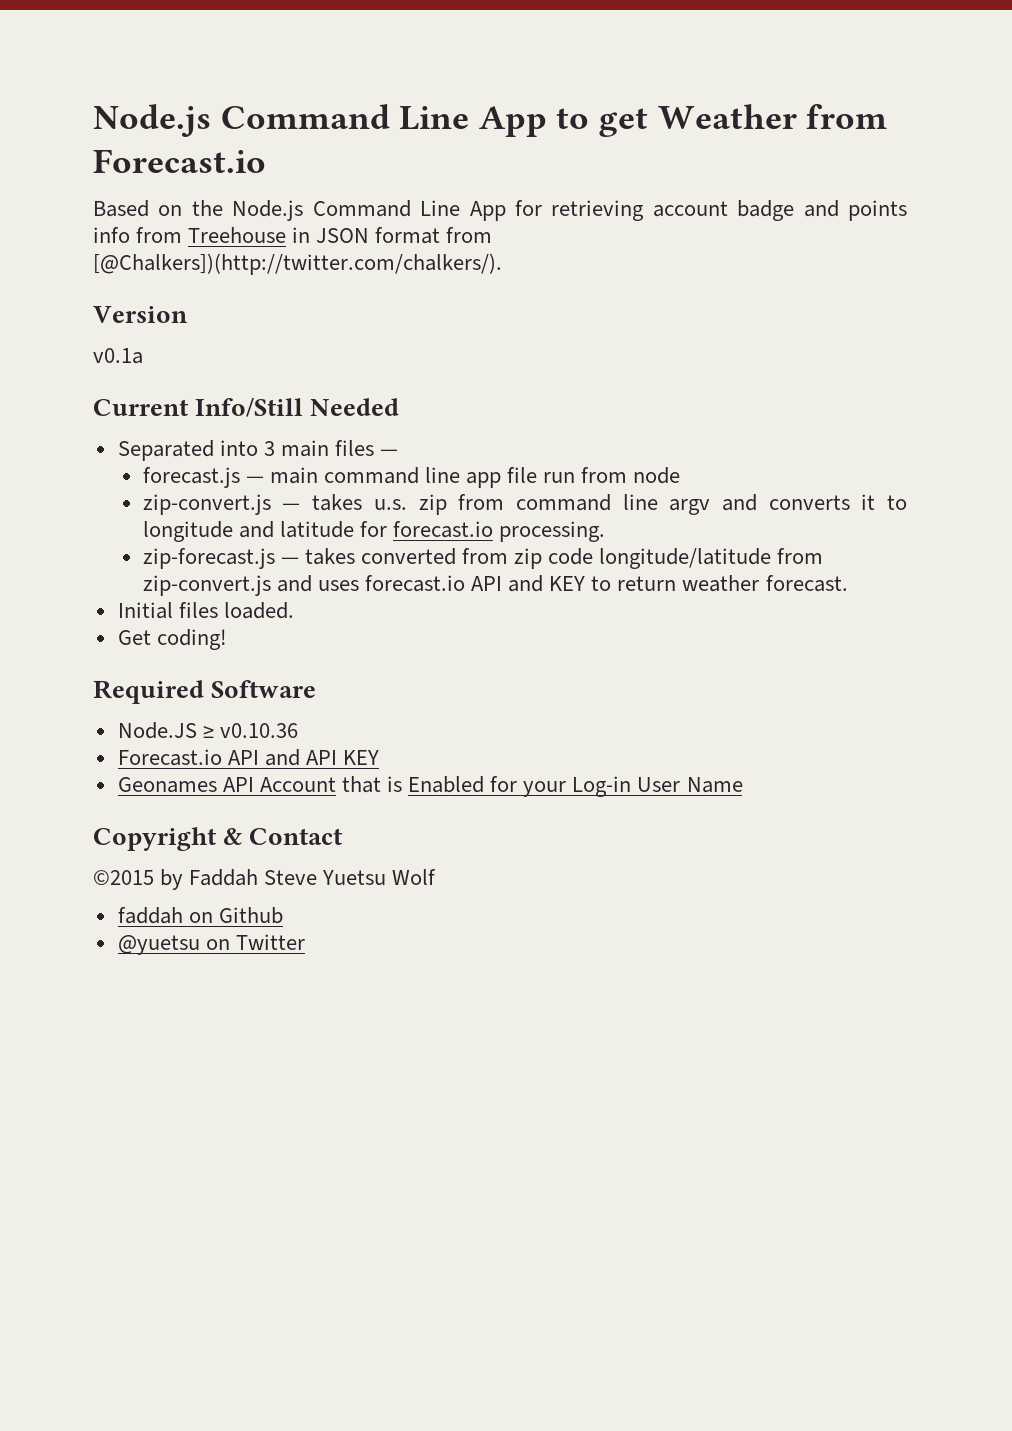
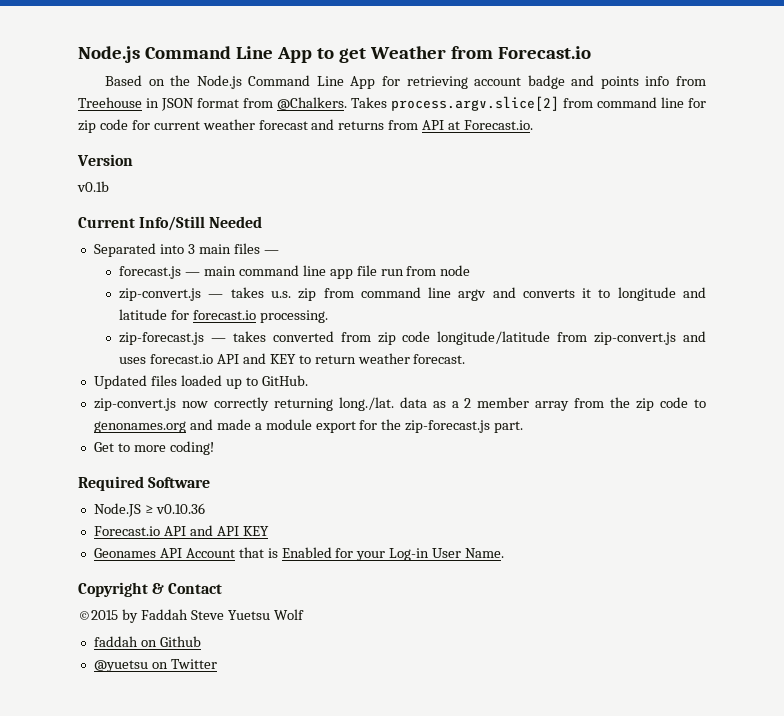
- Based on the Node.js Command Line App for retrieving account badge and points info from Treehouse in JSON format from [@Chalkers])(http://twitter.com/chalkers/).
+ Based on the Node.js Command Line App for retrieving account badge and points info from Treehouse in JSON format from @Chalkers. Takes process.argv.slice[2] from command line for zip code for current weather forecast and returns from API at Forecast.io.
- v0.1a
+ v0.1b
- Initial files loaded.
+ Updated files loaded up to GitHub.
+ zip-convert.js now correctly returning long./lat. data as a 2 member array from the zip code to genonames.org and made a module export for the zip-forecast.js part.
- Get coding!
+ Get to more coding!
- Geonames API Account that is Enabled for your Log-in User Name
+ Geonames API Account that is Enabled for your Log-in User Name.

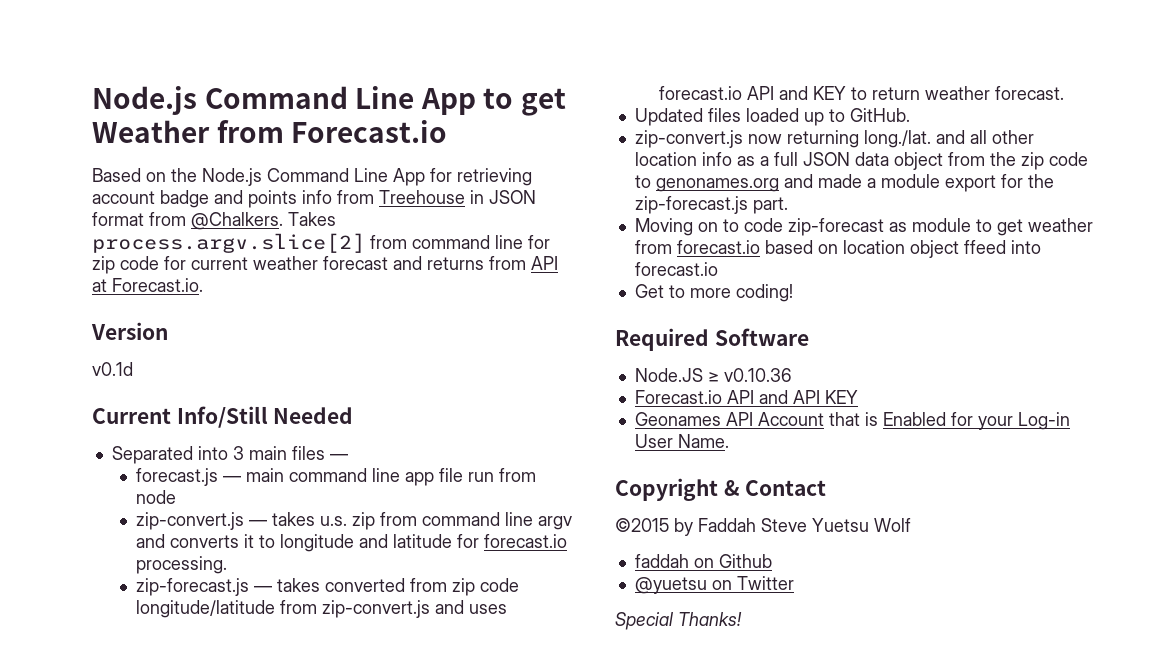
- v0.1b
+ v0.1d
- zip-convert.js now correctly returning long./lat. data as a 2 member array from the zip code to genonames.org and made a module export for the zip-forecast.js part.
+ zip-convert.js now returning long./lat. and all other location info as a full JSON data object from the zip code to genonames.org and made a module export for the zip-forecast.js part.
+ Moving on to code zip-forecast as module to get weather from forecast.io based on location object ffeed into forecast.io
+ Special Thanks!

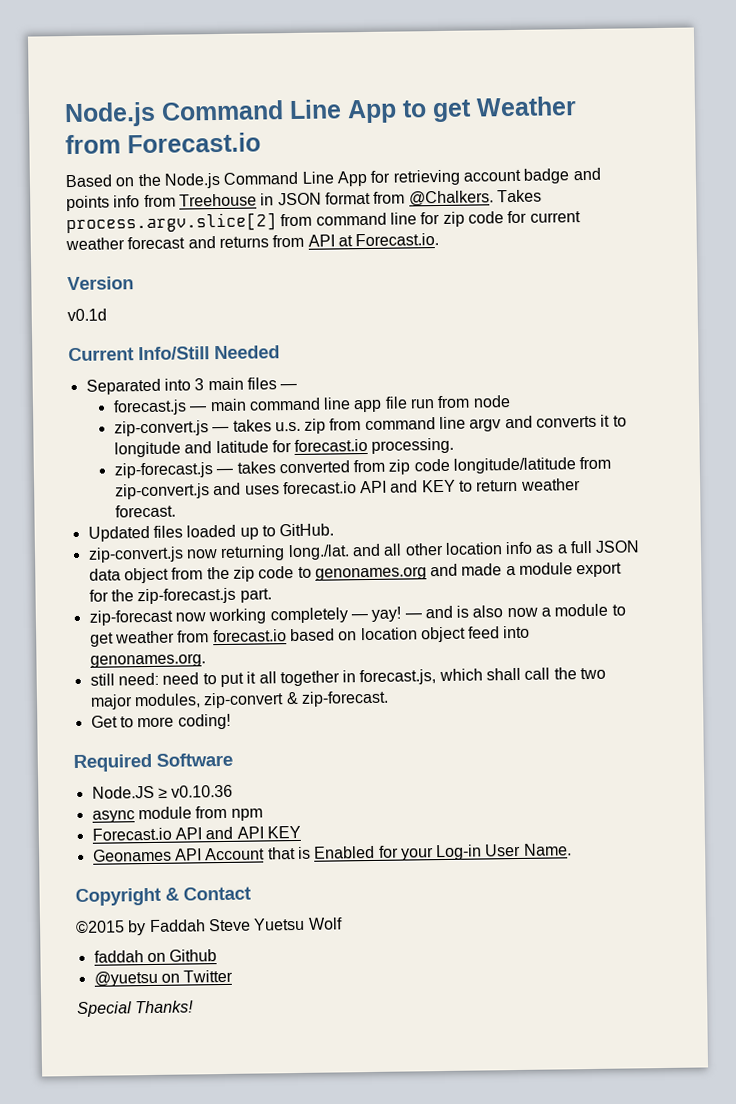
- Moving on to code zip-forecast as module to get weather from forecast.io based on location object ffeed into forecast.io
+ zip-forecast now working completely — yay! — and is also now a module to get weather from forecast.io based on location object feed into genonames.org.
+ still need: need to put it all together in forecast.js, which shall call the two major modules, zip-convert & zip-forecast.
+ async module from npm

